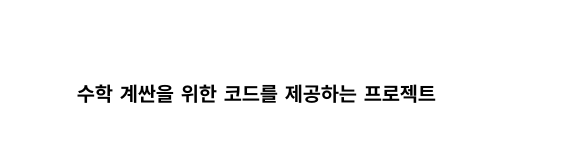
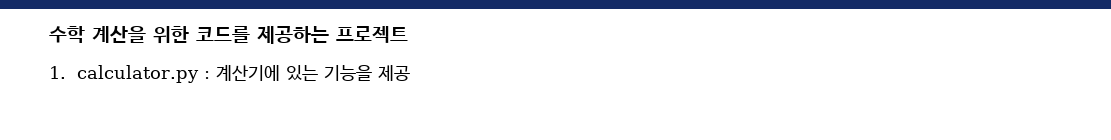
- 수학 계싼을 위한 코드를 제공하는 프로젝트
+ 수학 계산을 위한 코드를 제공하는 프로젝트
+ 1. calculator.py : 계산기에 있는 기능을 제공

